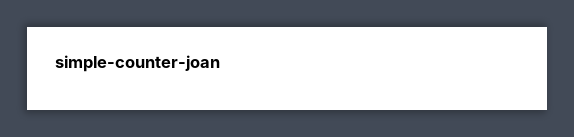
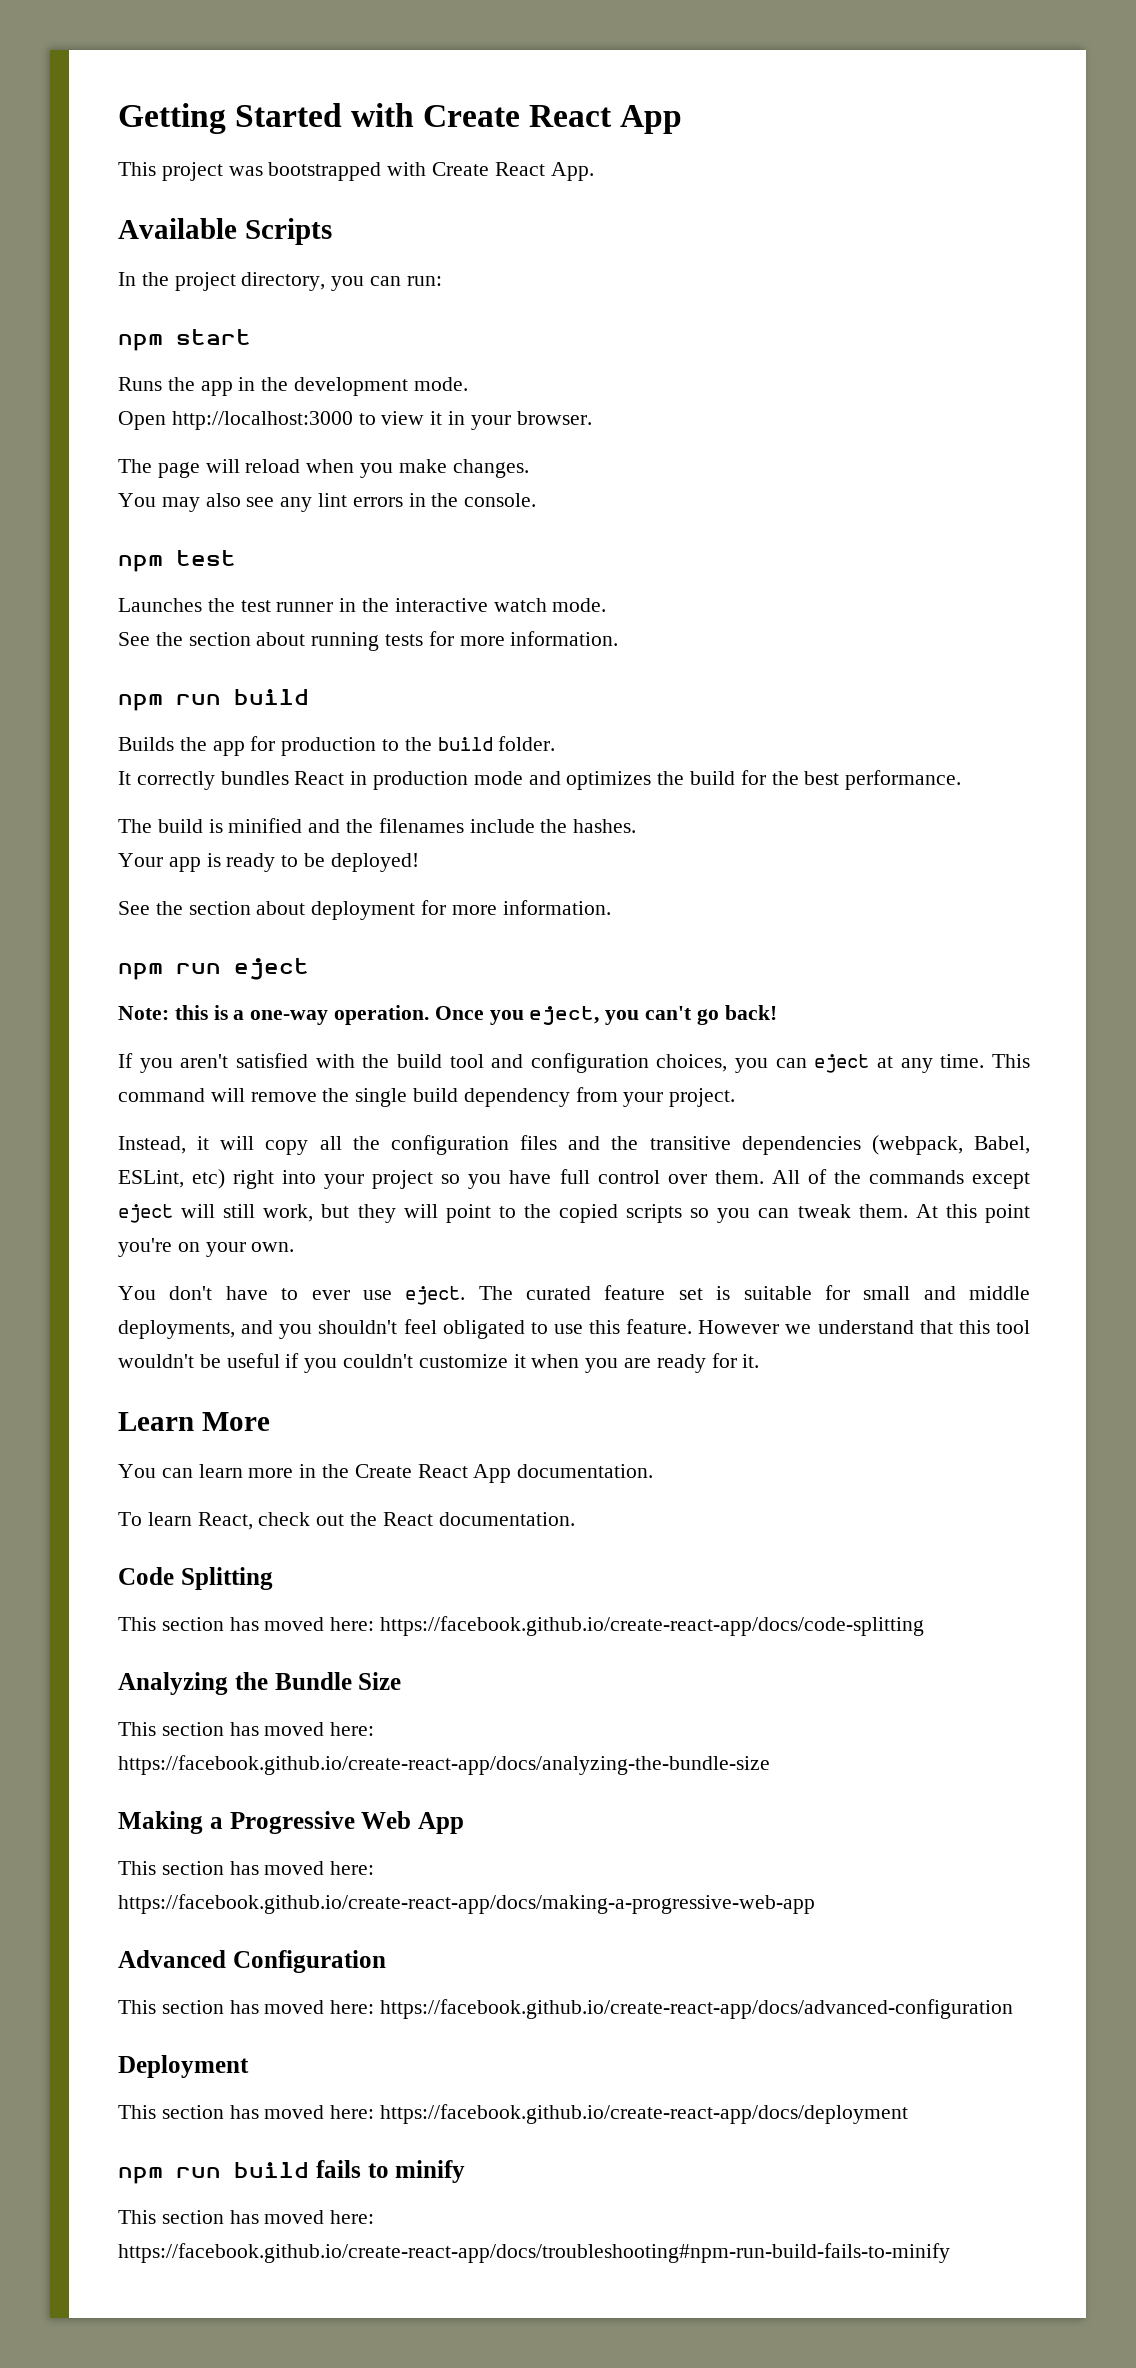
- simple-counter-joan
+ Getting Started with Create React App
+ This project was bootstrapped with Create React App.
+ Available Scripts
+ In the project directory, you can run:
+ npm start
+ Runs the app in the development mode.
+ Open http://localhost:3000 to view it in your browser.
+ The page will reload when you make changes.
+ You may also see any lint errors in the console.
+ npm test
+ Launches the test runner in the interactive watch mode.
+ See the section about running tests for more information.
+ npm run build
+ Builds the app for production to the build folder.
+ It correctly bundles React in production mode and optimizes the build for the best performance.
+ The build is minified and the filenames include the hashes.
+ Your app is ready to be deployed!
+ See the section about deployment for more information.
+ npm run eject
+ Note: this is a one-way operation. Once you eject, you can't go back!
+ If you aren't satisfied with the build tool and configuration choices, you can eject at any time. This command will remove the single build dependency from your project.
+ Instead, it will copy all the configuration files and the transitive dependencies (webpack, Babel, ESLint, etc) right into your project so you have full control over them. All of the commands except eject will still work, but they will point to the copied scripts so you can tweak them. At this point you're on your own.
+ You don't have to ever use eject. The curated feature set is suitable for small and middle deployments, and you shouldn't feel obligated to use this feature. However we understand that this tool wouldn't be useful if you couldn't customize it when you are ready for it.
+ Learn More
+ You can learn more in the Create React App documentation.
+ To learn React, check out the React documentation.
+ Code Splitting
+ This section has moved here: https://facebook.github.io/create-react-app/docs/code-splitting
+ Analyzing the Bundle Size
+ This section has moved here: https://facebook.github.io/create-react-app/docs/analyzing-the-bundle-size
+ Making a Progressive Web App
+ This section has moved here: https://facebook.github.io/create-react-app/docs/making-a-progressive-web-app
+ Advanced Configuration
+ This section has moved here: https://facebook.github.io/create-react-app/docs/advanced-configuration
+ Deployment
+ This section has moved here: https://facebook.github.io/create-react-app/docs/deployment
+ npm run build fails to minify
+ This section has moved here: https://facebook.github.io/create-react-app/docs/troubleshooting#npm-run-build-fails-to-minify

